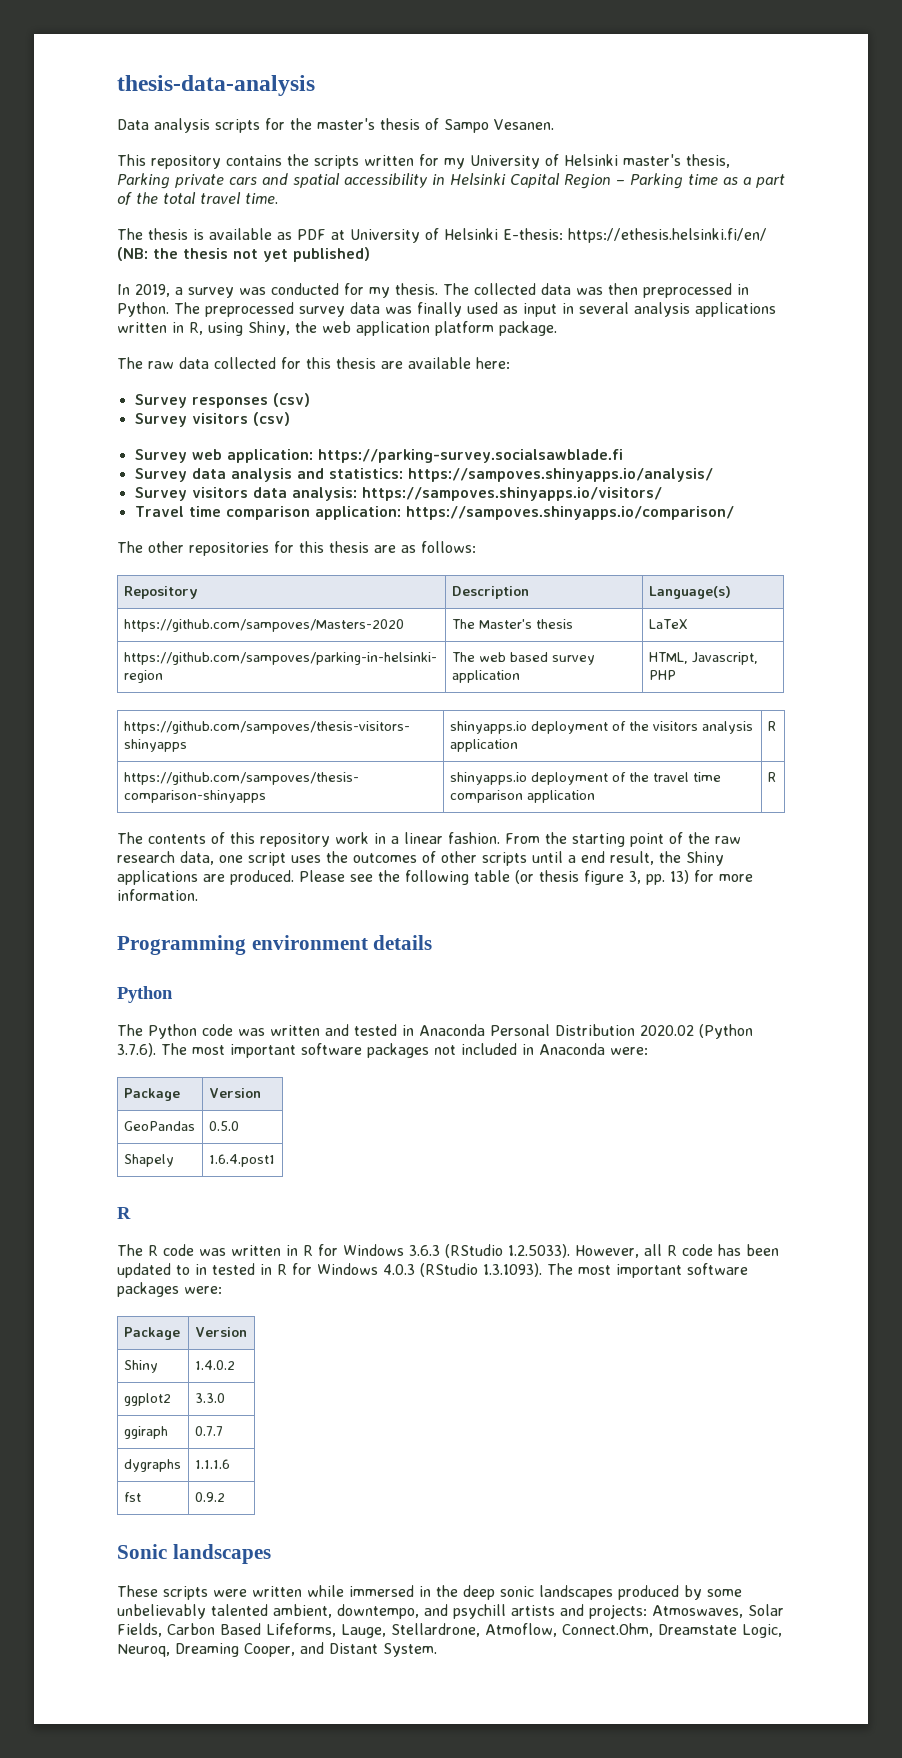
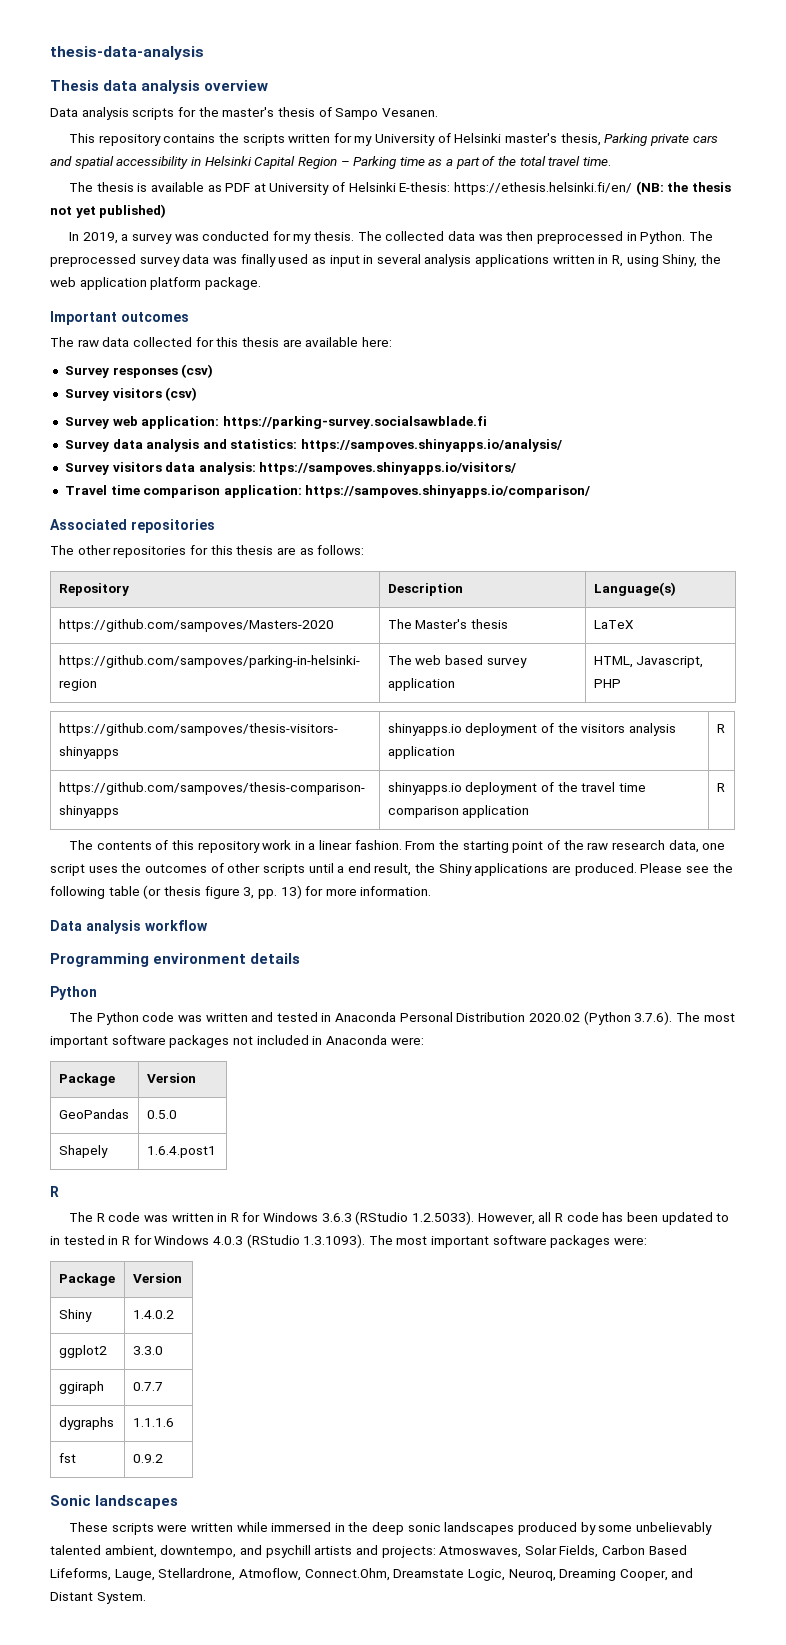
+ Thesis data analysis overview
+ Important outcomes
+ Associated repositories
+ Data analysis workflow

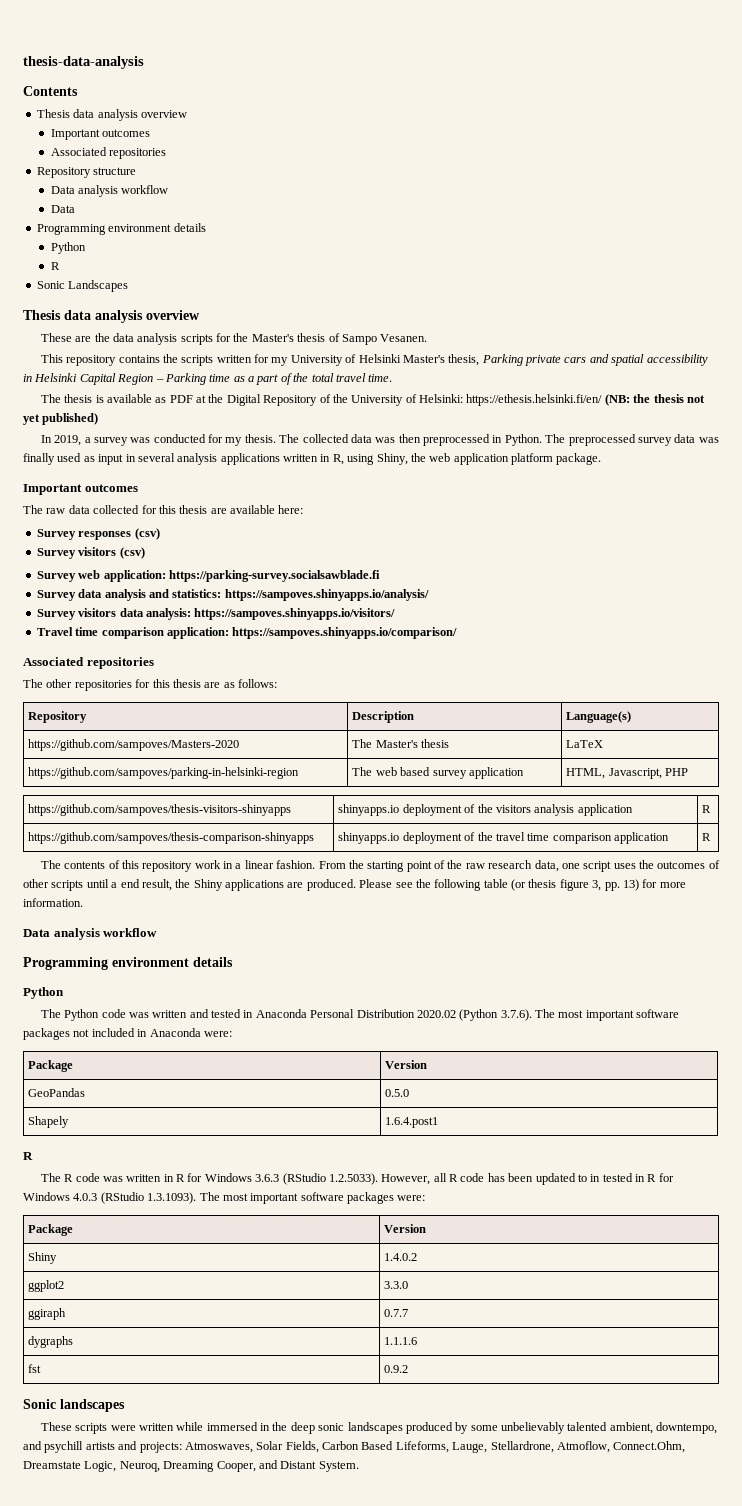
+ Contents
  Thesis data analysis overview
- Data analysis scripts for the master's thesis of Sampo Vesanen.
+ Important outcomes
+ Associated repositories
+ Repository structure
+ Data analysis workflow
+ Data
+ Programming environment details
+ Python
+ R
+ Sonic Landscapes
+ Thesis data analysis overview
+ These are the data analysis scripts for the Master's thesis of Sampo Vesanen.
- This repository contains the scripts written for my University of Helsinki master's thesis, Parking private cars and spatial accessibility in Helsinki Capital Region – Parking time as a part of the total travel time.
+ This repository contains the scripts written for my University of Helsinki Master's thesis, Parking private cars and spatial accessibility in Helsinki Capital Region – Parking time as a part of the total travel time.
- The thesis is available as PDF at University of Helsinki E-thesis: https://ethesis.helsinki.fi/en/ (NB: the thesis not yet published)
+ The thesis is available as PDF at the Digital Repository of the University of Helsinki: https://ethesis.helsinki.fi/en/ (NB: the thesis not yet published)

